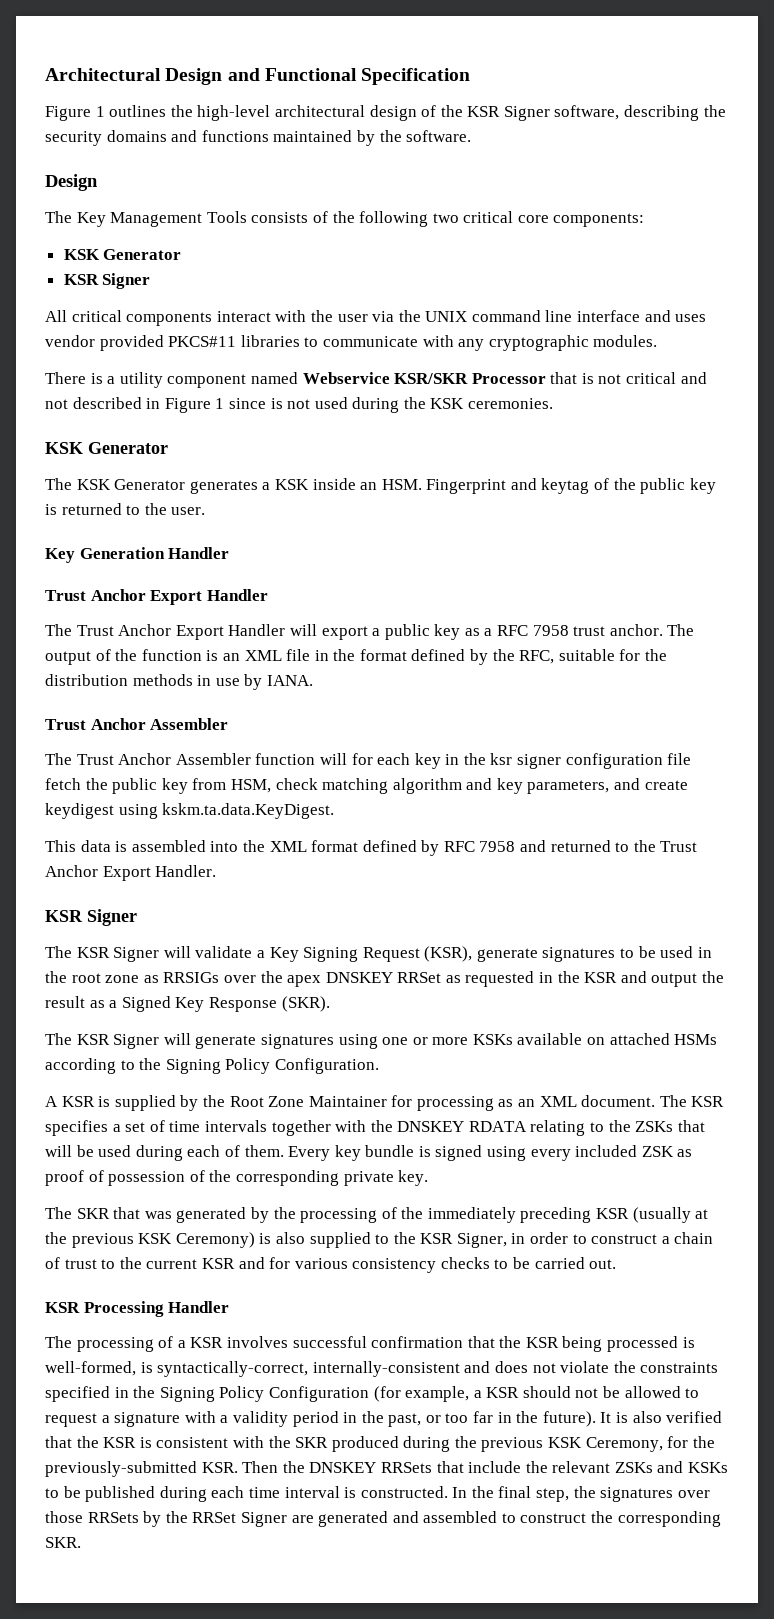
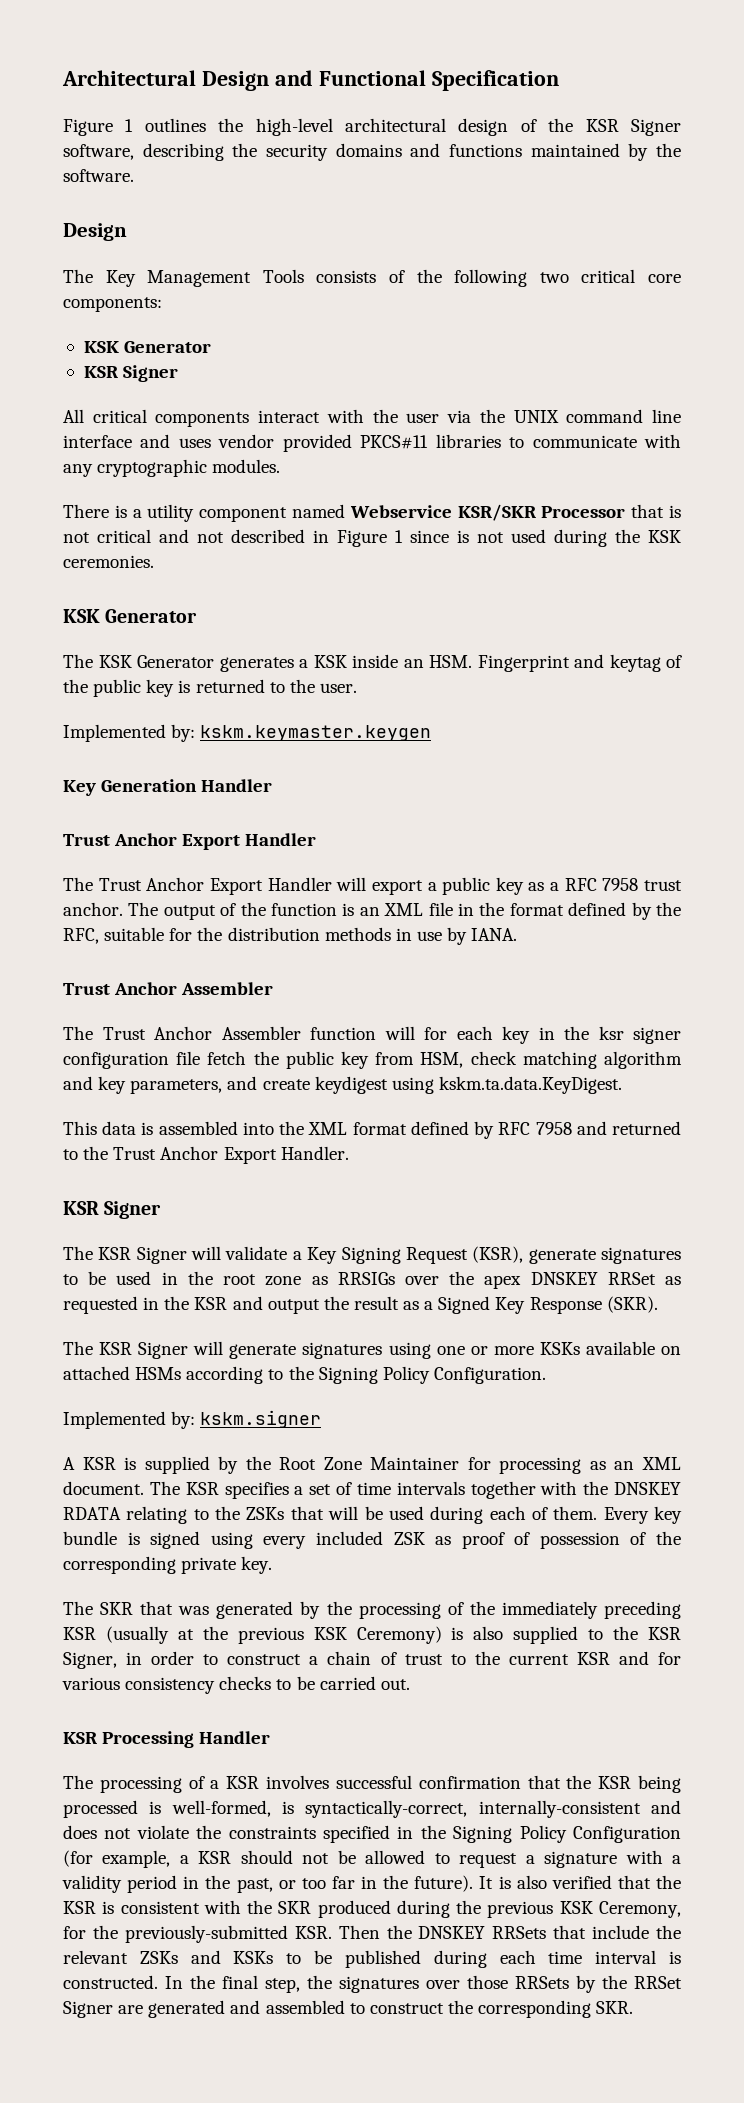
+ Implemented by: kskm.keymaster.keygen
+ Implemented by: kskm.signer

